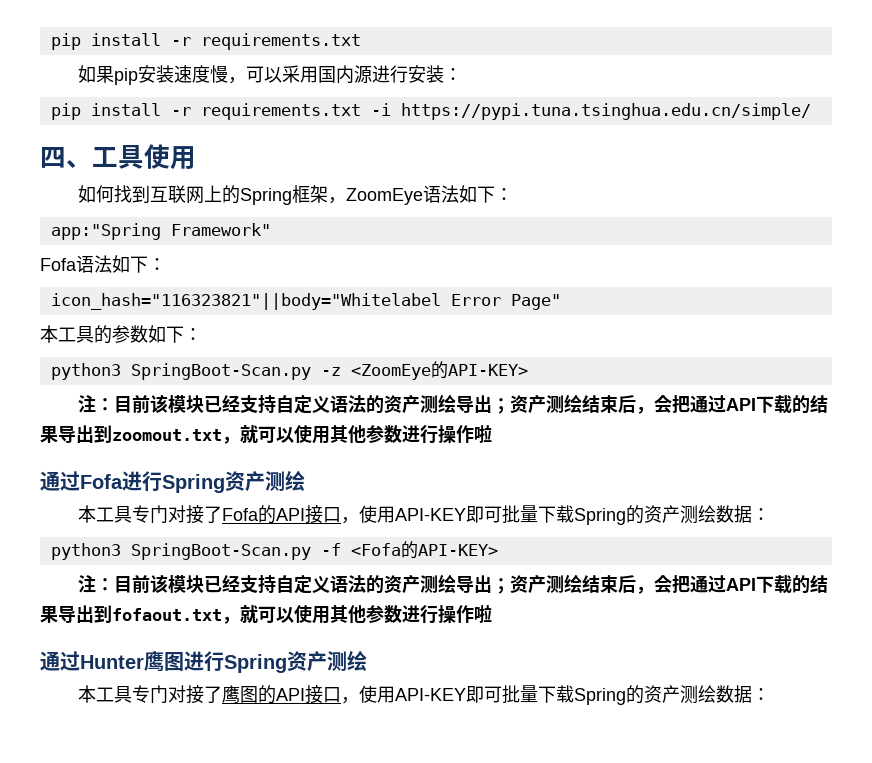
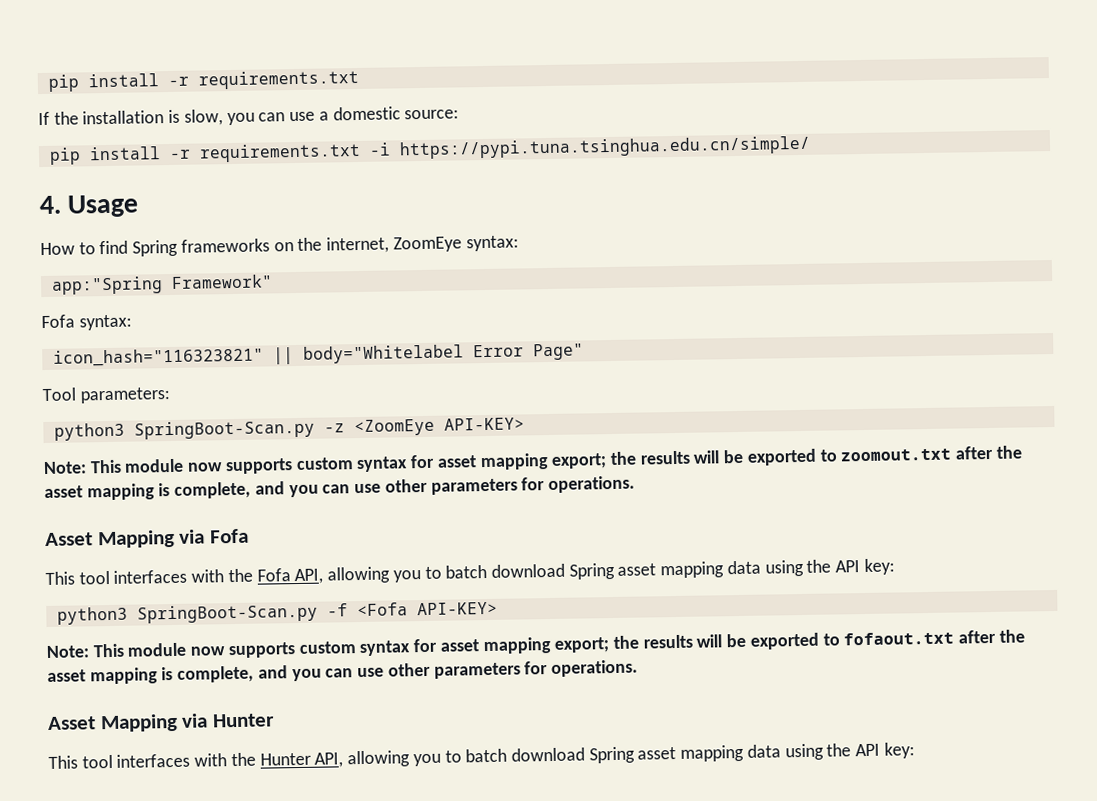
- 如果pip安装速度慢，可以采用国内源进行安装：
+ If the installation is slow, you can use a domestic source:
- 四、工具使用
- 如何找到互联网上的Spring框架，ZoomEye语法如下：
+ 4. Usage
+ How to find Spring frameworks on the internet, ZoomEye syntax:
  app:"Spring Framework"
- Fofa语法如下：
- icon_hash="116323821"||body="Whitelabel Error Page"
- 本工具的参数如下：
+ Fofa syntax:
+ icon_hash="116323821" || body="Whitelabel Error Page"
+ Tool parameters:
- python3 SpringBoot-Scan.py -z <ZoomEye的API-KEY>
- 注：目前该模块已经支持自定义语法的资产测绘导出；资产测绘结束后，会把通过API下载的结果导出到zoomout.txt，就可以使用其他参数进行操作啦
- 通过Fofa进行Spring资产测绘
- 本工具专门对接了Fofa的API接口，使用API-KEY即可批量下载Spring的资产测绘数据：
+ python3 SpringBoot-Scan.py -z <ZoomEye API-KEY>
+ Note: This module now supports custom syntax for asset mapping export; the results will be exported to zoomout.txt after the asset mapping is complete, and you can use other parameters for operations.
+ Asset Mapping via Fofa
+ This tool interfaces with the Fofa API, allowing you to batch download Spring asset mapping data using the API key:
- python3 SpringBoot-Scan.py -f <Fofa的API-KEY>
- 注：目前该模块已经支持自定义语法的资产测绘导出；资产测绘结束后，会把通过API下载的结果导出到fofaout.txt，就可以使用其他参数进行操作啦
- 通过Hunter鹰图进行Spring资产测绘
- 本工具专门对接了鹰图的API接口，使用API-KEY即可批量下载Spring的资产测绘数据：
+ python3 SpringBoot-Scan.py -f <Fofa API-KEY>
+ Note: This module now supports custom syntax for asset mapping export; the results will be exported to fofaout.txt after the asset mapping is complete, and you can use other parameters for operations.
+ Asset Mapping via Hunter
+ This tool interfaces with the Hunter API, allowing you to batch download Spring asset mapping data using the API key:

